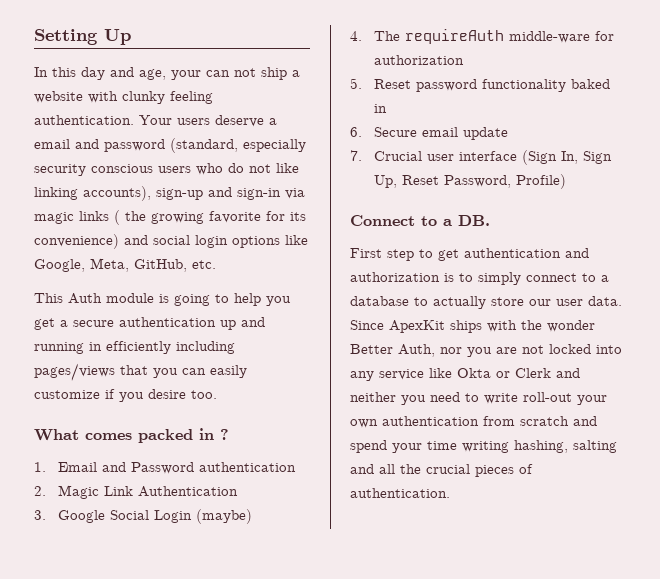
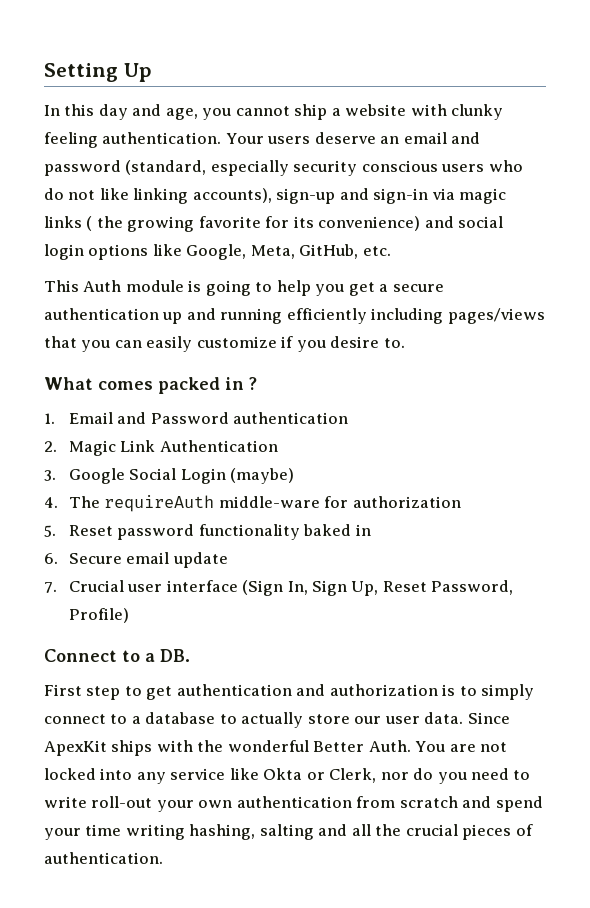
- In this day and age, your can not ship a website with clunky feeling authentication.
+ In this day and age, you cannot ship a website with clunky feeling authentication.
- Your users deserve a email and password (standard, especially security conscious users who do not like linking accounts), sign-up and sign-in via magic links ( the growing favorite for its convenience) and social login options like Google, Meta, GitHub, etc.
+ Your users deserve an email and password (standard, especially security conscious users who do not like linking accounts), sign-up and sign-in via magic links ( the growing favorite for its convenience) and social login options like Google, Meta, GitHub, etc.
- This Auth module is going to help you get a secure authentication up and running in efficiently including pages/views that you can easily customize if you desire too.
+ This Auth module is going to help you get a secure authentication up and running efficiently including pages/views that you can easily customize if you desire to.
- Since ApexKit ships with the wonder Better Auth, nor you are not locked into any service like Okta or Clerk and neither you need to write roll-out your own authentication from scratch and spend your time writing hashing, salting and all the crucial pieces of authentication.
+ Since ApexKit ships with the wonderful Better Auth. You are not locked into any service like Okta or Clerk, nor do you need to write roll-out your own authentication from scratch and spend your time writing hashing, salting and all the crucial pieces of authentication.

